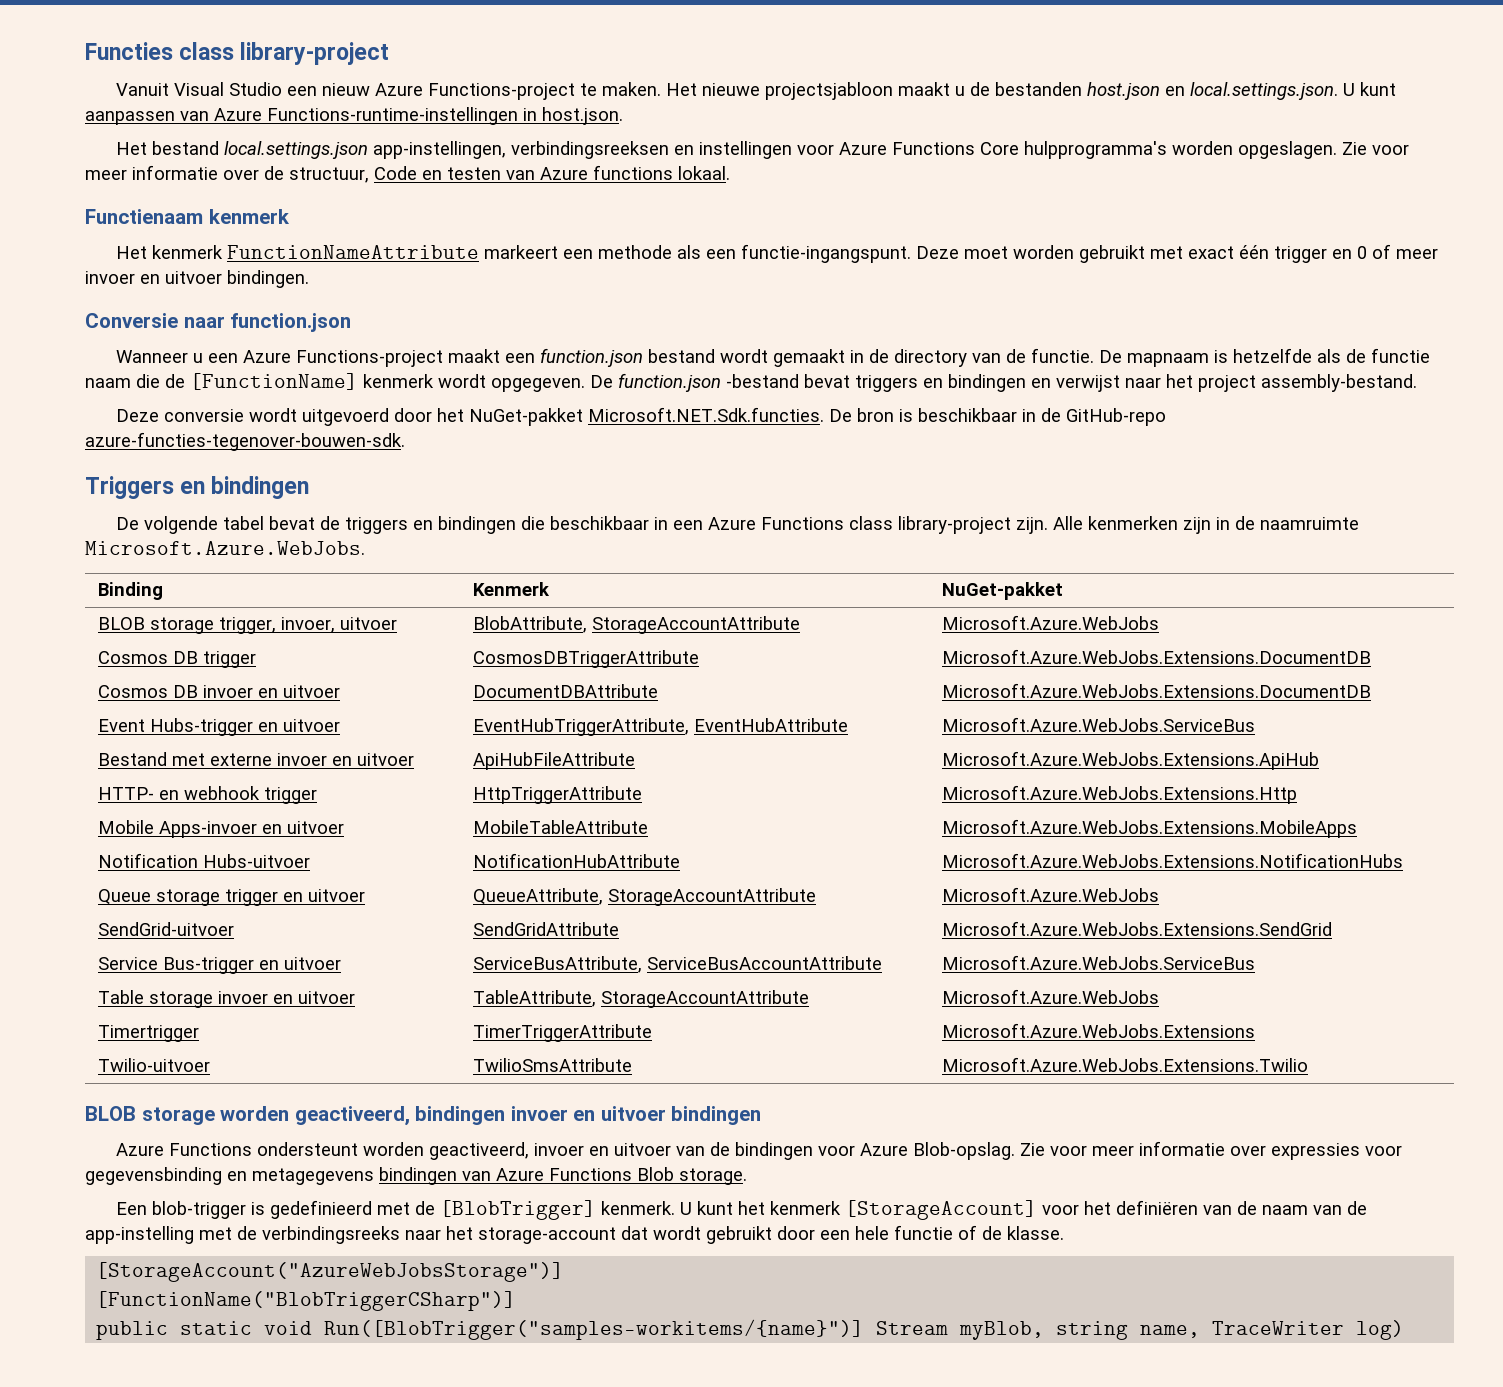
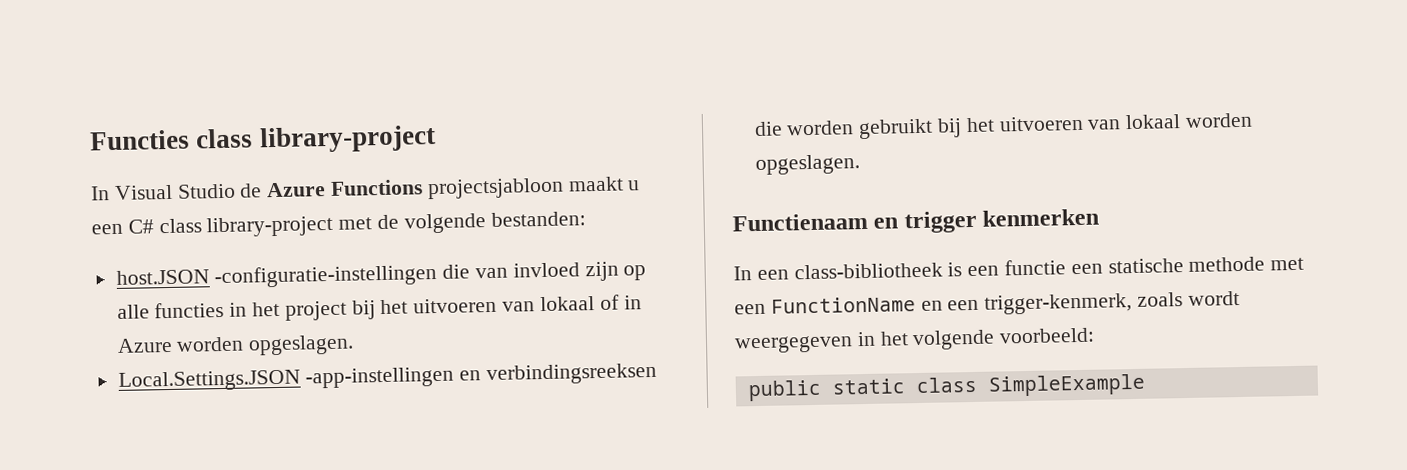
- Vanuit Visual Studio een nieuw Azure Functions-project te maken. Het nieuwe projectsjabloon maakt u de bestanden host.json en local.settings.json. U kunt aanpassen van Azure Functions-runtime-instellingen in host.json.
- Het bestand local.settings.json app-instellingen, verbindingsreeksen en instellingen voor Azure Functions Core hulpprogramma's worden opgeslagen. Zie voor meer informatie over de structuur, Code en testen van Azure functions lokaal.
- Functienaam kenmerk
- Het kenmerk FunctionNameAttribute markeert een methode als een functie-ingangspunt. Deze moet worden gebruikt met exact één trigger en 0 of meer invoer en uitvoer bindingen.
- Conversie naar function.json
- Wanneer u een Azure Functions-project maakt een function.json bestand wordt gemaakt in de directory van de functie. De mapnaam is hetzelfde als de functie naam die de [FunctionName] kenmerk wordt opgegeven. De function.json -bestand bevat triggers en bindingen en verwijst naar het project assembly-bestand.
- Deze conversie wordt uitgevoerd door het NuGet-pakket Microsoft.NET.Sdk.functies. De bron is beschikbaar in de GitHub-repo azure-functies-tegenover-bouwen-sdk.
- Triggers en bindingen
- De volgende tabel bevat de triggers en bindingen die beschikbaar in een Azure Functions class library-project zijn. Alle kenmerken zijn in de naamruimte Microsoft.Azure.WebJobs.
- Binding | Kenmerk | NuGet-pakket
- BLOB storage trigger, invoer, uitvoer | BlobAttribute, StorageAccountAttribute | Microsoft.Azure.WebJobs
- Cosmos DB trigger | CosmosDBTriggerAttribute | Microsoft.Azure.WebJobs.Extensions.DocumentDB
- Cosmos DB invoer en uitvoer | DocumentDBAttribute | Microsoft.Azure.WebJobs.Extensions.DocumentDB
- Event Hubs-trigger en uitvoer | EventHubTriggerAttribute, EventHubAttribute | Microsoft.Azure.WebJobs.ServiceBus
- Bestand met externe invoer en uitvoer | ApiHubFileAttribute | Microsoft.Azure.WebJobs.Extensions.ApiHub
- HTTP- en webhook trigger | HttpTriggerAttribute | Microsoft.Azure.WebJobs.Extensions.Http
- Mobile Apps-invoer en uitvoer | MobileTableAttribute | Microsoft.Azure.WebJobs.Extensions.MobileApps
- Notification Hubs-uitvoer | NotificationHubAttribute | Microsoft.Azure.WebJobs.Extensions.NotificationHubs
- Queue storage trigger en uitvoer | QueueAttribute, StorageAccountAttribute | Microsoft.Azure.WebJobs
- SendGrid-uitvoer | SendGridAttribute | Microsoft.Azure.WebJobs.Extensions.SendGrid
- Service Bus-trigger en uitvoer | ServiceBusAttribute, ServiceBusAccountAttribute | Microsoft.Azure.WebJobs.ServiceBus
- Table storage invoer en uitvoer | TableAttribute, StorageAccountAttribute | Microsoft.Azure.WebJobs
- Timertrigger | TimerTriggerAttribute | Microsoft.Azure.WebJobs.Extensions
- Twilio-uitvoer | TwilioSmsAttribute | Microsoft.Azure.WebJobs.Extensions.Twilio
- BLOB storage worden geactiveerd, bindingen invoer en uitvoer bindingen
- Azure Functions ondersteunt worden geactiveerd, invoer en uitvoer van de bindingen voor Azure Blob-opslag. Zie voor meer informatie over expressies voor gegevensbinding en metagegevens bindingen van Azure Functions Blob storage.
- Een blob-trigger is gedefinieerd met de [BlobTrigger] kenmerk. U kunt het kenmerk [StorageAccount] voor het definiëren van de naam van de app-instelling met de verbindingsreeks naar het storage-account dat wordt gebruikt door een hele functie of de klasse.
- [StorageAccount("AzureWebJobsStorage")]
- [FunctionName("BlobTriggerCSharp")]
- public static void Run([BlobTrigger("samples-workitems/{name}")] Stream myBlob, string name, TraceWriter log)
+ In Visual Studio de Azure Functions projectsjabloon maakt u een C# class library-project met de volgende bestanden:
+ host.JSON -configuratie-instellingen die van invloed zijn op alle functies in het project bij het uitvoeren van lokaal of in Azure worden opgeslagen.
+ Local.Settings.JSON -app-instellingen en verbindingsreeksen die worden gebruikt bij het uitvoeren van lokaal worden opgeslagen.
+ Functienaam en trigger kenmerken
+ In een class-bibliotheek is een functie een statische methode met een FunctionName en een trigger-kenmerk, zoals wordt weergegeven in het volgende voorbeeld:
+ public static class SimpleExample

